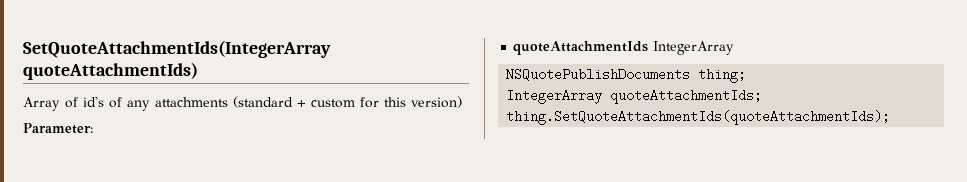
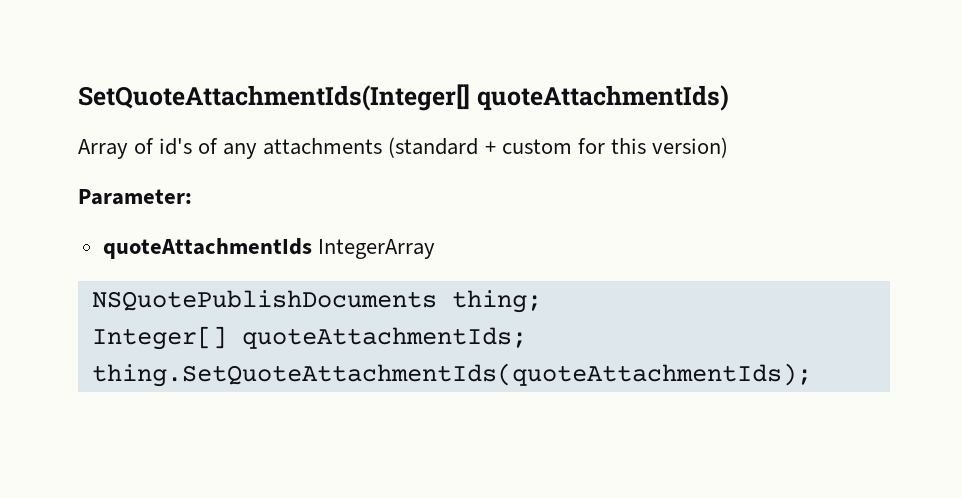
- SetQuoteAttachmentIds(IntegerArray quoteAttachmentIds)
+ SetQuoteAttachmentIds(Integer[] quoteAttachmentIds)
- IntegerArray quoteAttachmentIds;
+ Integer[] quoteAttachmentIds;

